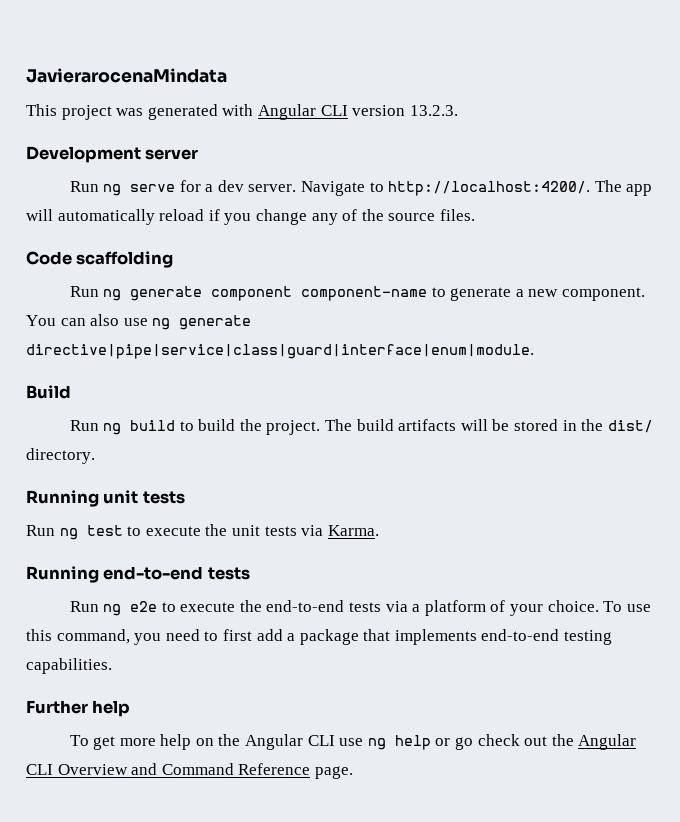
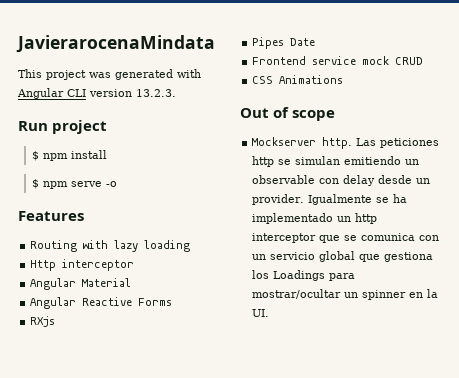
- Development server
- Run ng serve for a dev server. Navigate to http://localhost:4200/. The app will automatically reload if you change any of the source files.
- Code scaffolding
- Run ng generate component component-name to generate a new component. You can also use ng generate directive|pipe|service|class|guard|interface|enum|module.
- Build
- Run ng build to build the project. The build artifacts will be stored in the dist/ directory.
- Running unit tests
- Run ng test to execute the unit tests via Karma.
- Running end-to-end tests
- Run ng e2e to execute the end-to-end tests via a platform of your choice. To use this command, you need to first add a package that implements end-to-end testing capabilities.
- Further help
- To get more help on the Angular CLI use ng help or go check out the Angular CLI Overview and Command Reference page.
+ Run project
+ $ npm install
+ $ npm serve -o
+ Features
+ Routing with lazy loading
+ Http interceptor
+ Angular Material
+ Angular Reactive Forms
+ RXjs
+ Pipes Date
+ Frontend service mock CRUD
+ CSS Animations
+ Out of scope
+ Mockserver http. Las peticiones http se simulan emitiendo un observable con delay desde un provider. Igualmente se ha implementado un http interceptor que se comunica con un servicio global que gestiona los Loadings para mostrar/ocultar un spinner en la UI.

